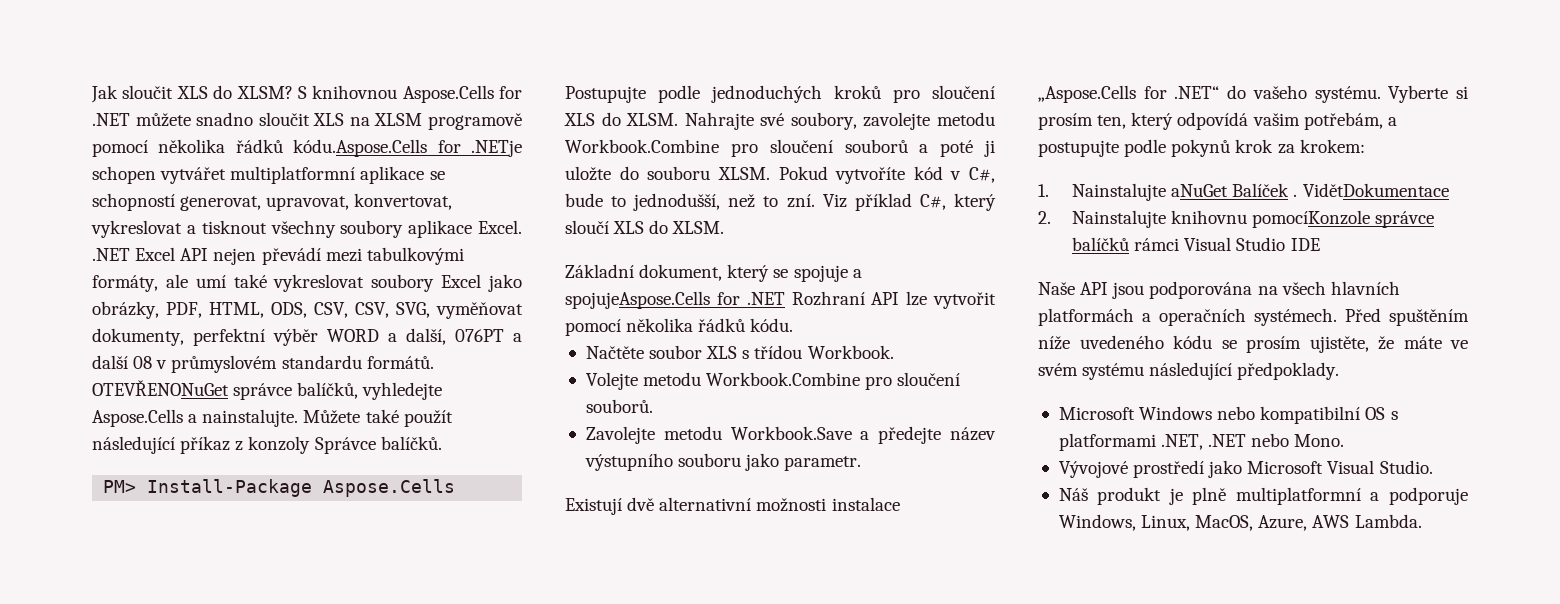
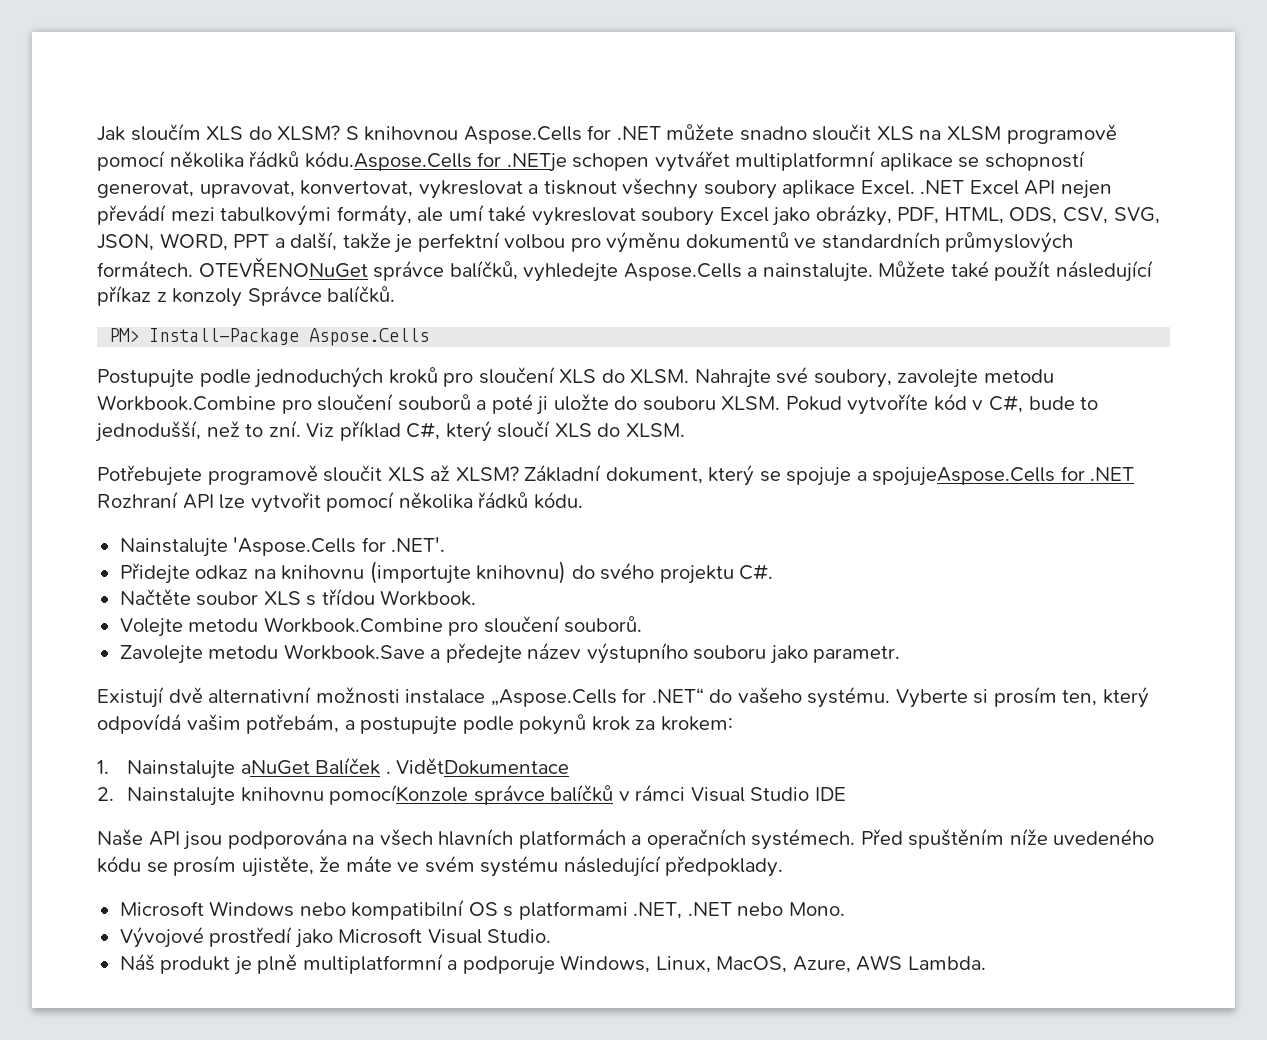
- Jak sloučit XLS do XLSM?
+ Jak sloučím XLS do XLSM?
- S knihovnou Aspose.Cells for .NET můžete snadno sloučit XLS na XLSM programově pomocí několika řádků kódu.Aspose.Cells for .NETje schopen vytvářet multiplatformní aplikace se schopností generovat, upravovat, konvertovat, vykreslovat a tisknout všechny soubory aplikace Excel. .NET Excel API nejen převádí mezi tabulkovými formáty, ale umí také vykreslovat soubory Excel jako obrázky, PDF, HTML, ODS, CSV, CSV, SVG, vyměňovat dokumenty, perfektní výběr WORD a další, 076PT a další 08 v průmyslovém standardu formátů.
+ S knihovnou Aspose.Cells for .NET můžete snadno sloučit XLS na XLSM programově pomocí několika řádků kódu.Aspose.Cells for .NETje schopen vytvářet multiplatformní aplikace se schopností generovat, upravovat, konvertovat, vykreslovat a tisknout všechny soubory aplikace Excel. .NET Excel API nejen převádí mezi tabulkovými formáty, ale umí také vykreslovat soubory Excel jako obrázky, PDF, HTML, ODS, CSV, SVG, JSON, WORD, PPT a další, takže je perfektní volbou pro výměnu dokumentů ve standardních průmyslových formátech.
+ Potřebujete programově sloučit XLS až XLSM?
+ Nainstalujte 'Aspose.Cells for .NET'.
+ Přidejte odkaz na knihovnu (importujte knihovnu) do svého projektu C#.
- 2. Nainstalujte knihovnu pomocíKonzole správce balíčků rámci Visual Studio IDE
+ 2. Nainstalujte knihovnu pomocíKonzole správce balíčků v rámci Visual Studio IDE

